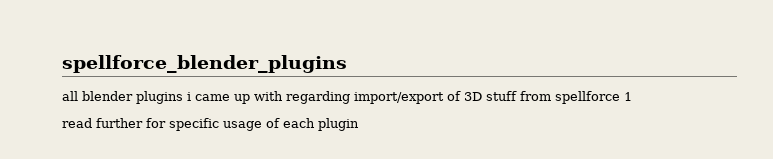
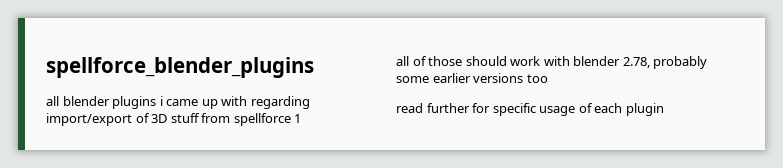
+ all of those should work with blender 2.78, probably some earlier versions too

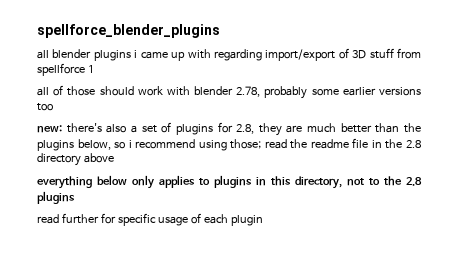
+ new: there's also a set of plugins for 2.8, they are much better than the plugins below, so i recommend using those; read the readme file in the 2.8 directory above
+ everything below only applies to plugins in this directory, not to the 2.8 plugins

